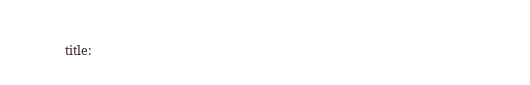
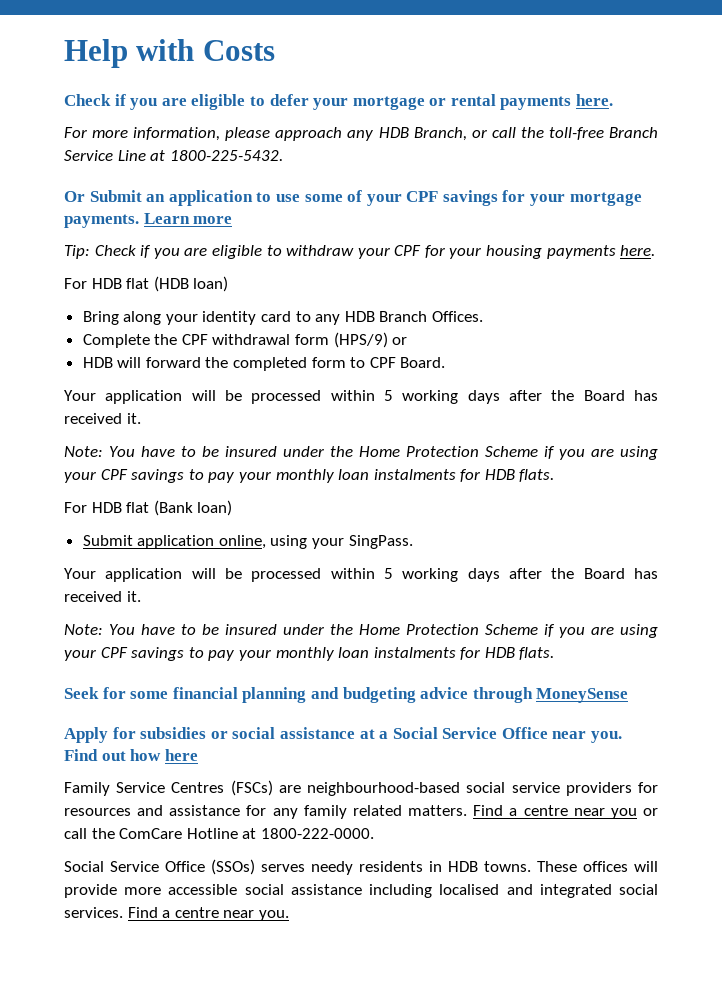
- title:
+ Help with Costs
+ Check if you are eligible to defer your mortgage or rental payments here.
+ For more information, please approach any HDB Branch, or call the toll-free Branch Service Line at 1800-225-5432.
+ Or Submit an application to use some of your CPF savings for your mortgage payments. Learn more
+ Tip: Check if you are eligible to withdraw your CPF for your housing payments here.
+ For HDB flat (HDB loan)
+ Bring along your identity card to any HDB Branch Offices.
+ Complete the CPF withdrawal form (HPS/9) or
+ HDB will forward the completed form to CPF Board.
+ Your application will be processed within 5 working days after the Board has received it.
+ Note: You have to be insured under the Home Protection Scheme if you are using your CPF savings to pay your monthly loan instalments for HDB flats.
+ For HDB flat (Bank loan)
+ Submit application online, using your SingPass.
+ Your application will be processed within 5 working days after the Board has received it.
+ Note: You have to be insured under the Home Protection Scheme if you are using your CPF savings to pay your monthly loan instalments for HDB flats.
+ Seek for some financial planning and budgeting advice through MoneySense
+ Apply for subsidies or social assistance at a Social Service Office near you. Find out how here
+ Family Service Centres (FSCs) are neighbourhood-based social service providers for resources and assistance for any family related matters. Find a centre near you or call the ComCare Hotline at 1800-222-0000.
+ Social Service Office (SSOs) serves needy residents in HDB towns. These offices will provide more accessible social assistance including localised and integrated social services. Find a centre near you.

